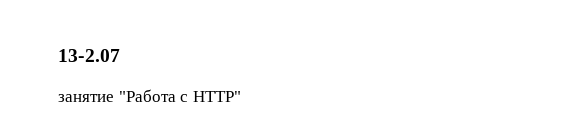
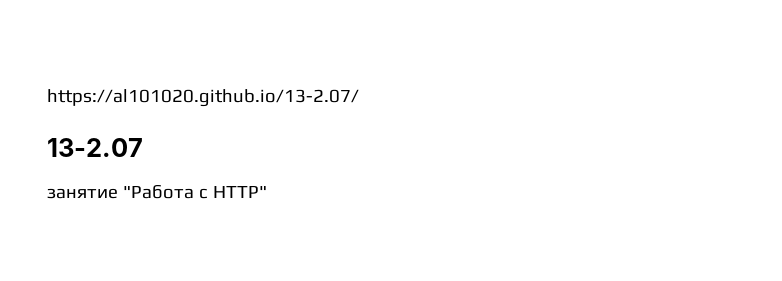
+ https://al101020.github.io/13-2.07/

